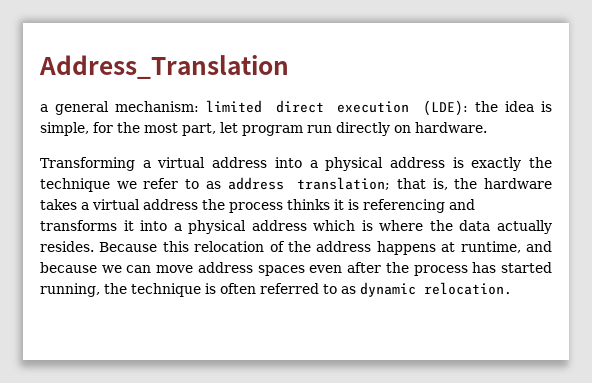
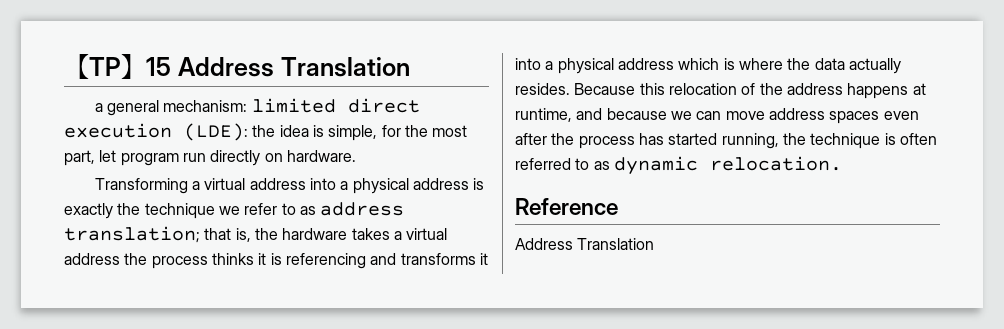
- Address_Translation
+ 【TP】15 Address Translation
+ Reference
+ Address Translation

